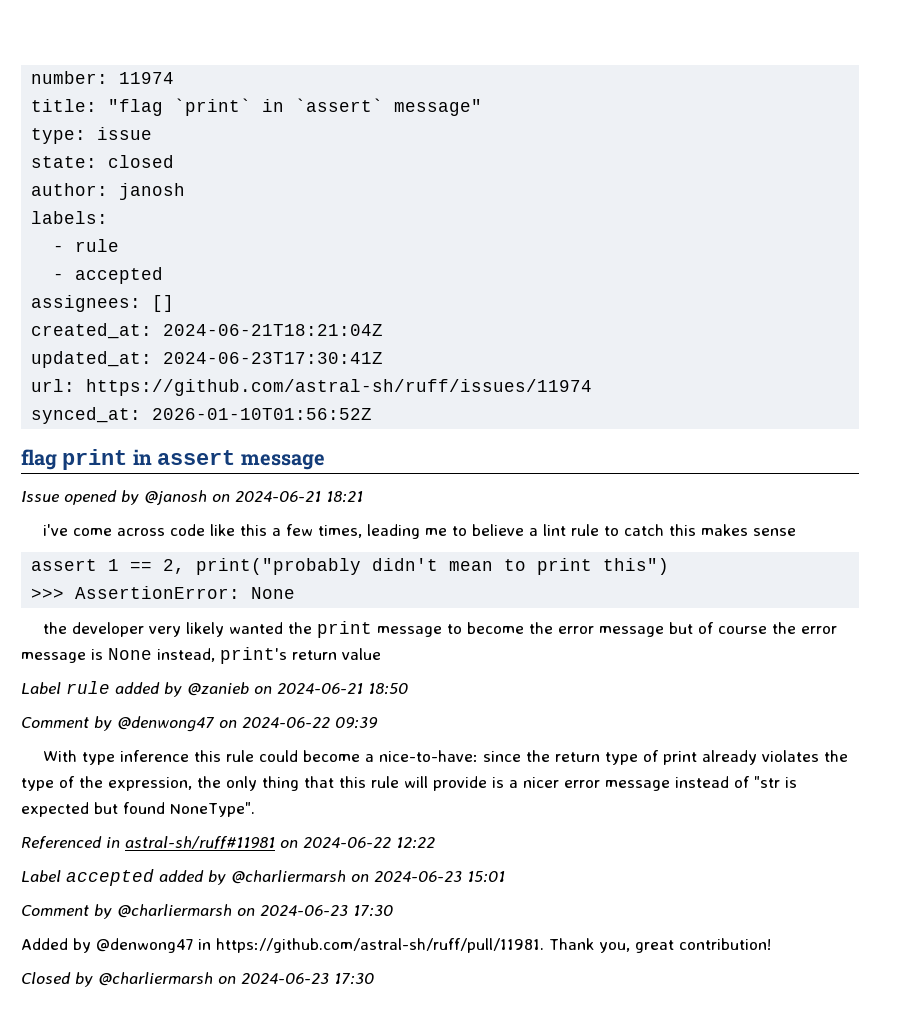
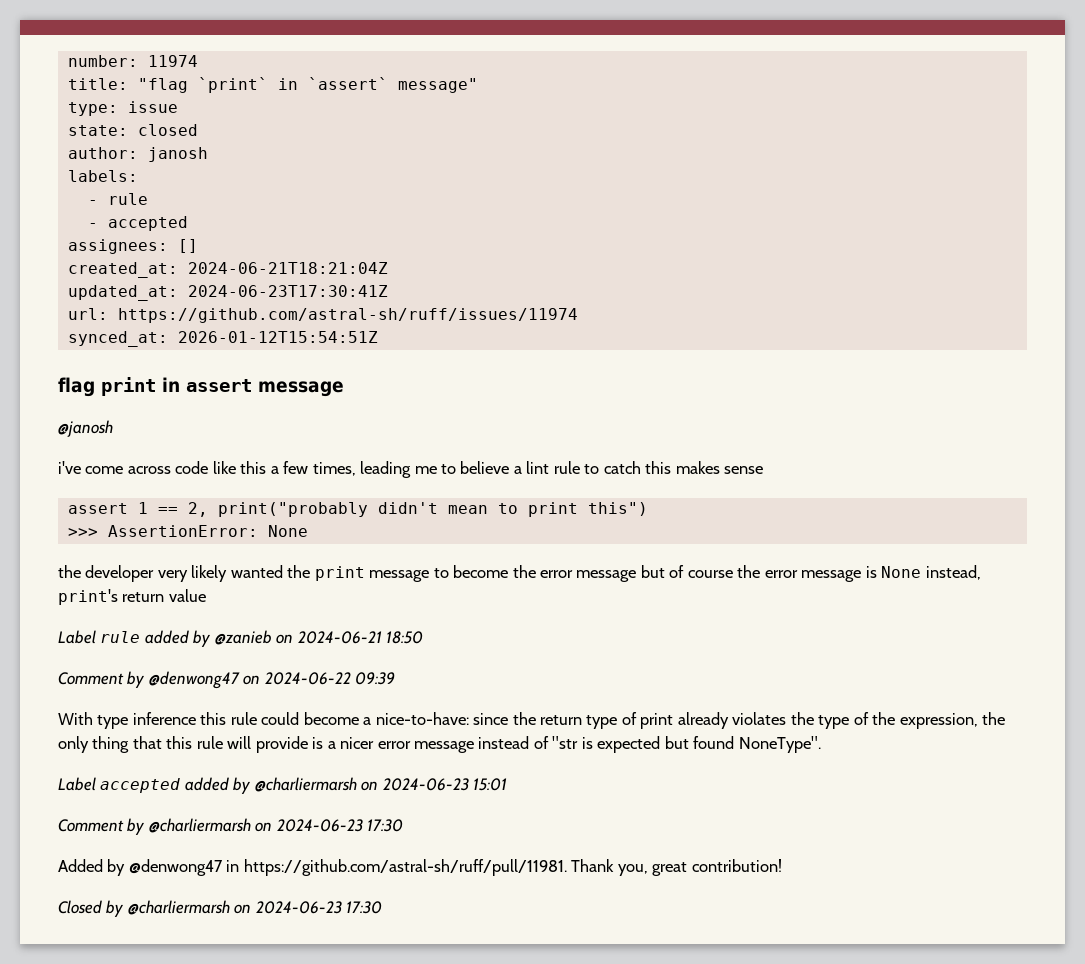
- synced_at: 2026-01-10T01:56:52Z
+ synced_at: 2026-01-12T15:54:51Z
- Issue opened by @janosh on 2024-06-21 18:21
+ @janosh
- Referenced in astral-sh/ruff#11981 on 2024-06-22 12:22

